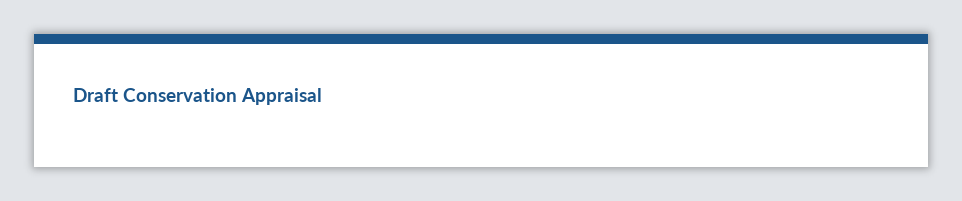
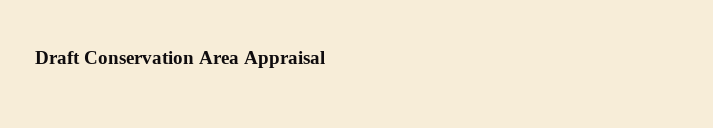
- Draft Conservation Appraisal
+ Draft Conservation Area Appraisal

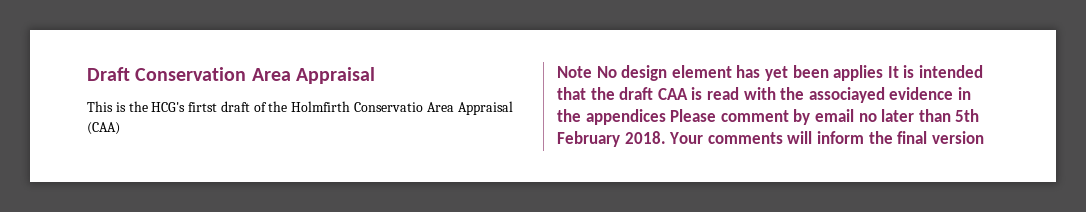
+ This is the HCG's firtst draft of the Holmfirth Conservatio Area Appraisal (CAA)
+ Note No design element has yet been applies It is intended that the draft CAA is read with the associayed evidence in the appendices Please comment by email no later than 5th February 2018. Your comments will inform the final version

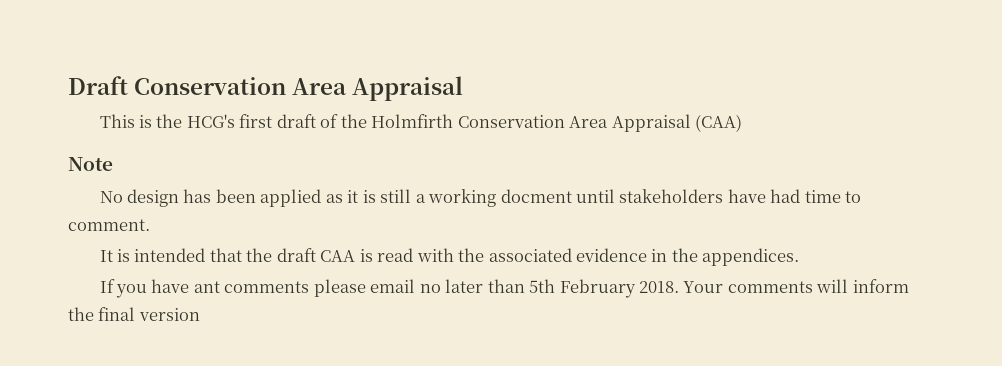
- This is the HCG's firtst draft of the Holmfirth Conservatio Area Appraisal (CAA)
+ This is the HCG's first draft of the Holmfirth Conservation Area Appraisal (CAA)
- Note No design element has yet been applies It is intended that the draft CAA is read with the associayed evidence in the appendices Please comment by email no later than 5th February 2018.
+ Note
+ No design has been applied as it is still a working docment until stakeholders have had time to comment.
+ It is intended that the draft CAA is read with the associated evidence in the appendices.
+ If you have ant comments please email no later than 5th February 2018.

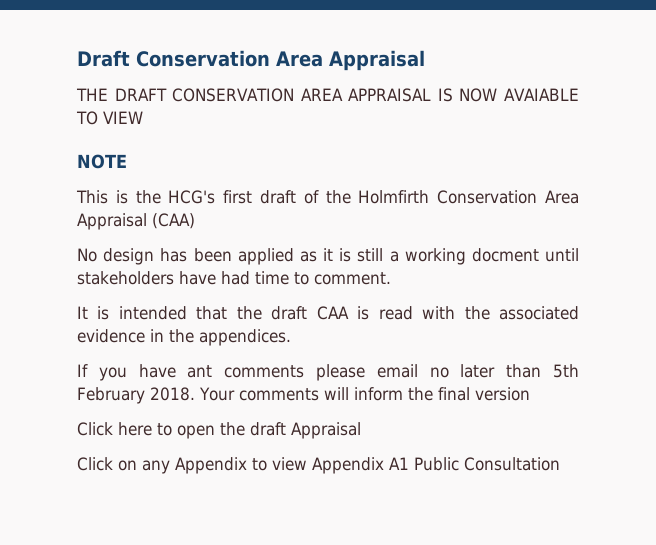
+ THE DRAFT CONSERVATION AREA APPRAISAL IS NOW AVAIABLE TO VIEW
+ NOTE
- Note
+ Click here to open the draft Appraisal
+ Click on any Appendix to view Appendix A1 Public Consultation

